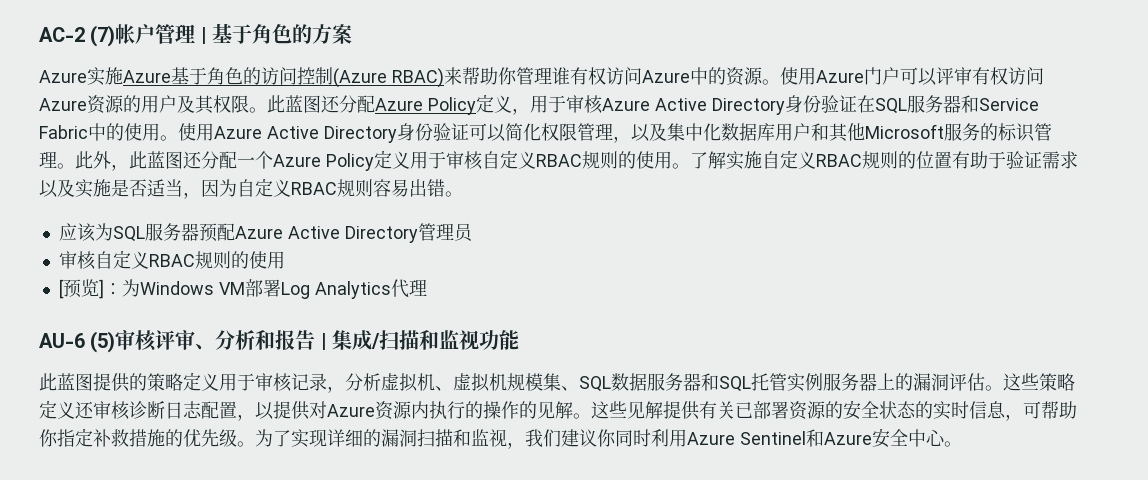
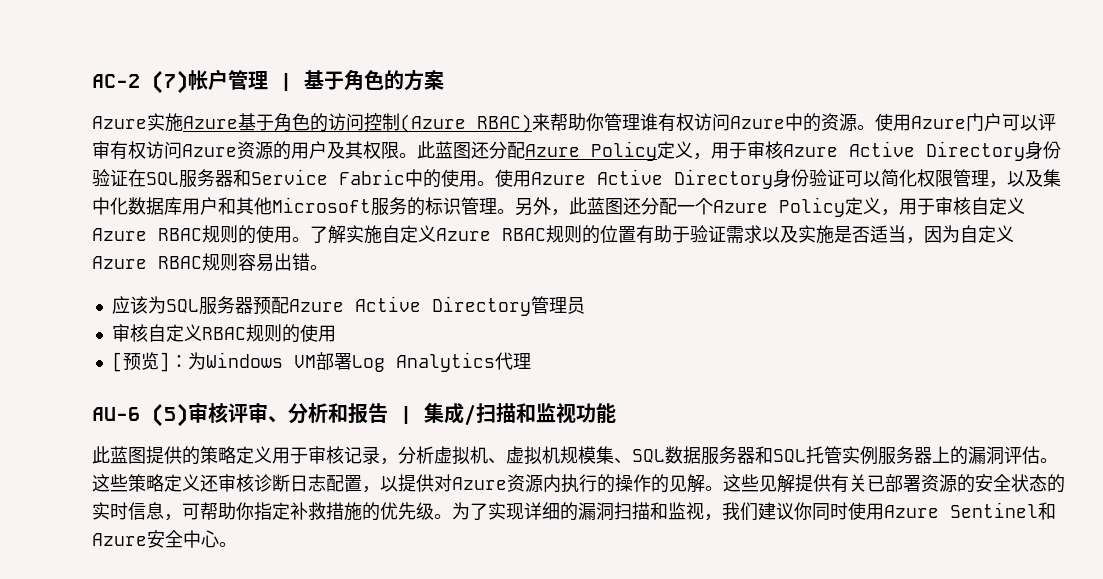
- 此外，此蓝图还分配一个Azure Policy定义用于审核自定义RBAC规则的使用。
+ 另外，此蓝图还分配一个Azure Policy定义，用于审核自定义Azure RBAC规则的使用。
- 了解实施自定义RBAC规则的位置有助于验证需求以及实施是否适当，因为自定义RBAC规则容易出错。
+ 了解实施自定义Azure RBAC规则的位置有助于验证需求以及实施是否适当，因为自定义Azure RBAC规则容易出错。
- 为了实现详细的漏洞扫描和监视，我们建议你同时利用Azure Sentinel和Azure安全中心。
+ 为了实现详细的漏洞扫描和监视，我们建议你同时使用Azure Sentinel和Azure安全中心。

